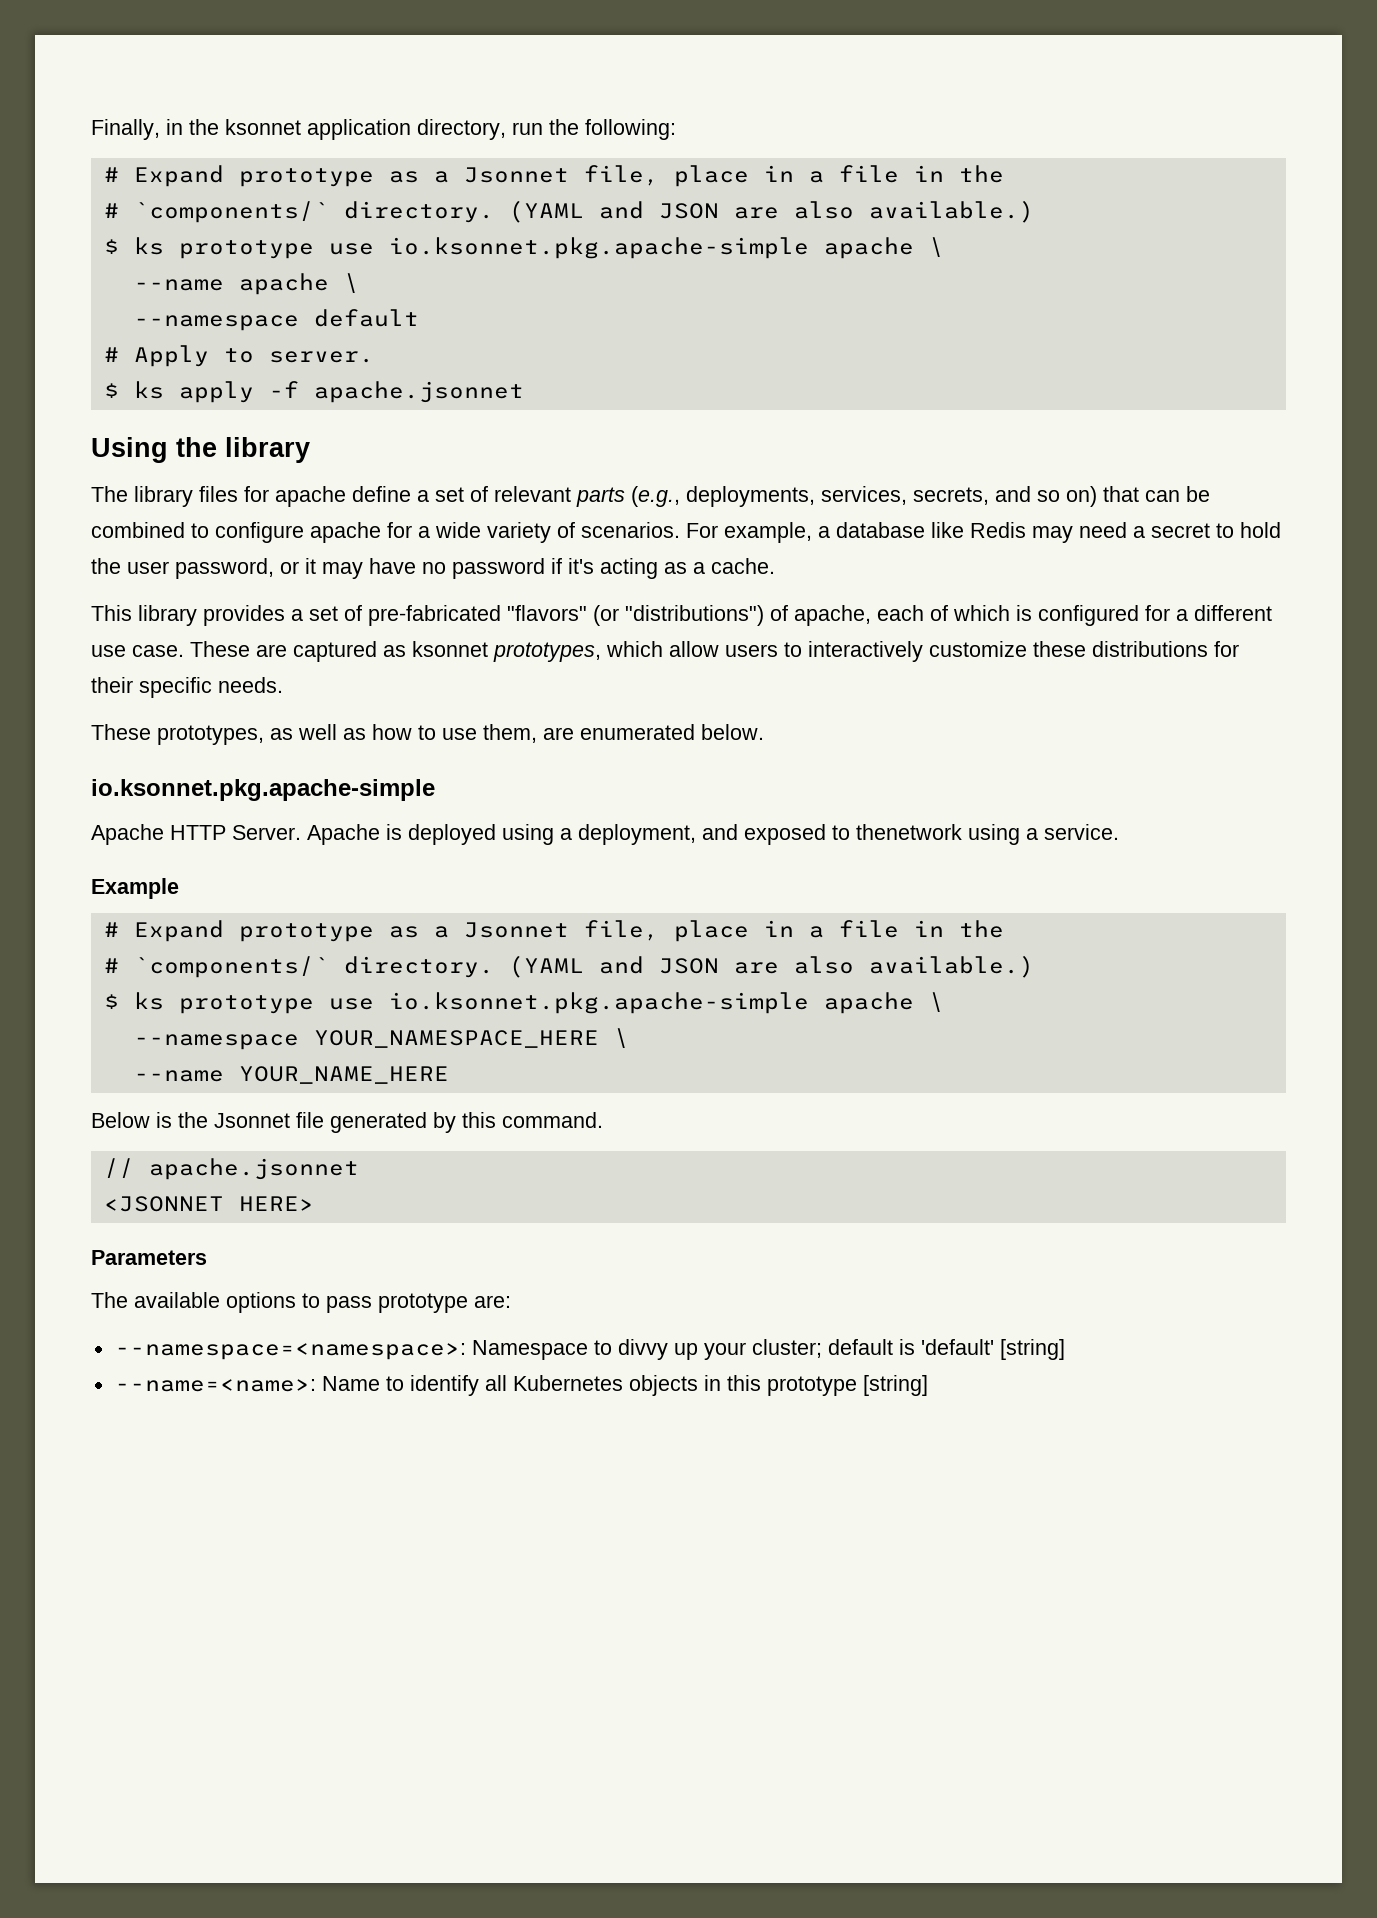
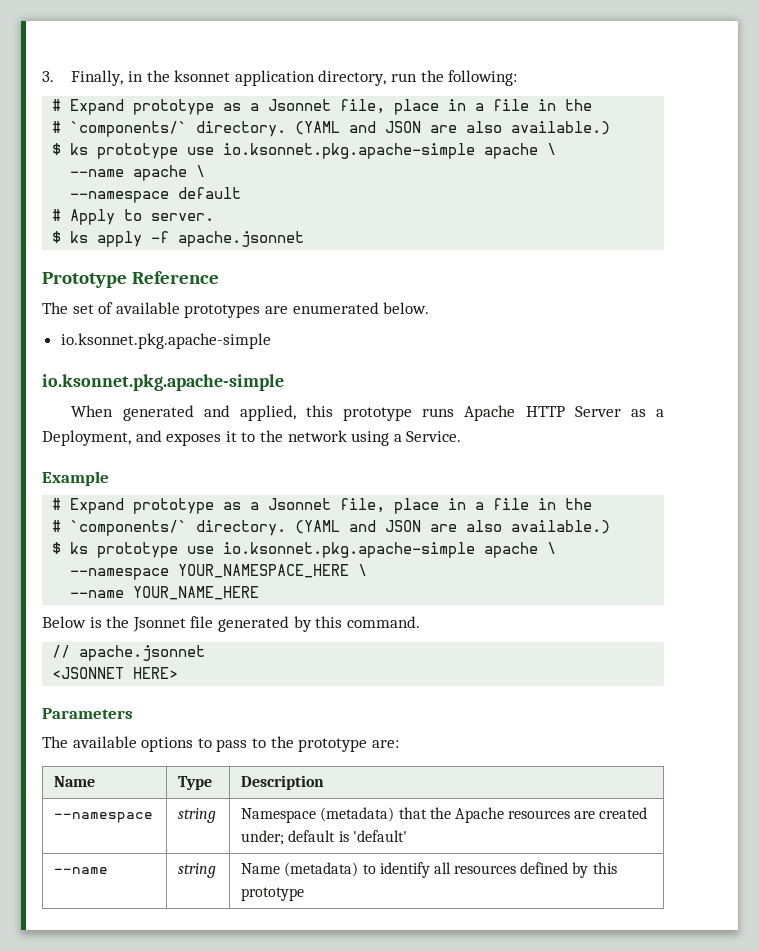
- Finally, in the ksonnet application directory, run the following:
+ 3. Finally, in the ksonnet application directory, run the following:
- Using the library
- The library files for apache define a set of relevant parts (e.g., deployments, services, secrets, and so on) that can be combined to configure apache for a wide variety of scenarios. For example, a database like Redis may need a secret to hold the user password, or it may have no password if it's acting as a cache.
- This library provides a set of pre-fabricated "flavors" (or "distributions") of apache, each of which is configured for a different use case. These are captured as ksonnet prototypes, which allow users to interactively customize these distributions for their specific needs.
- These prototypes, as well as how to use them, are enumerated below.
+ Prototype Reference
+ The set of available prototypes are enumerated below.
  io.ksonnet.pkg.apache-simple
- Apache HTTP Server. Apache is deployed using a deployment, and exposed to thenetwork using a service.
+ io.ksonnet.pkg.apache-simple
+ When generated and applied, this prototype runs Apache HTTP Server as a Deployment, and exposes it to the network using a Service.
- The available options to pass prototype are:
+ The available options to pass to the prototype are:
- --namespace=<namespace>: Namespace to divvy up your cluster; default is 'default' [string]
- --name=<name>: Name to identify all Kubernetes objects in this prototype [string]
+ Name | Type | Description
+ --namespace | string | Namespace (metadata) that the Apache resources are created under; default is 'default'
+ --name | string | Name (metadata) to identify all resources defined by this prototype

